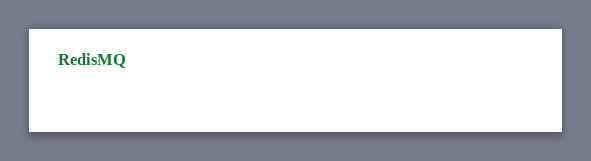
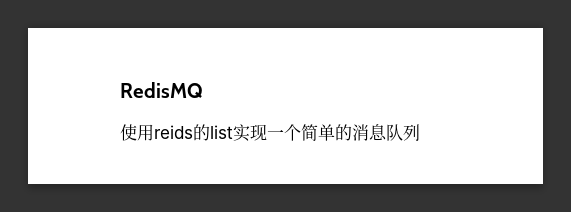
+ 使用reids的list实现一个简单的消息队列

